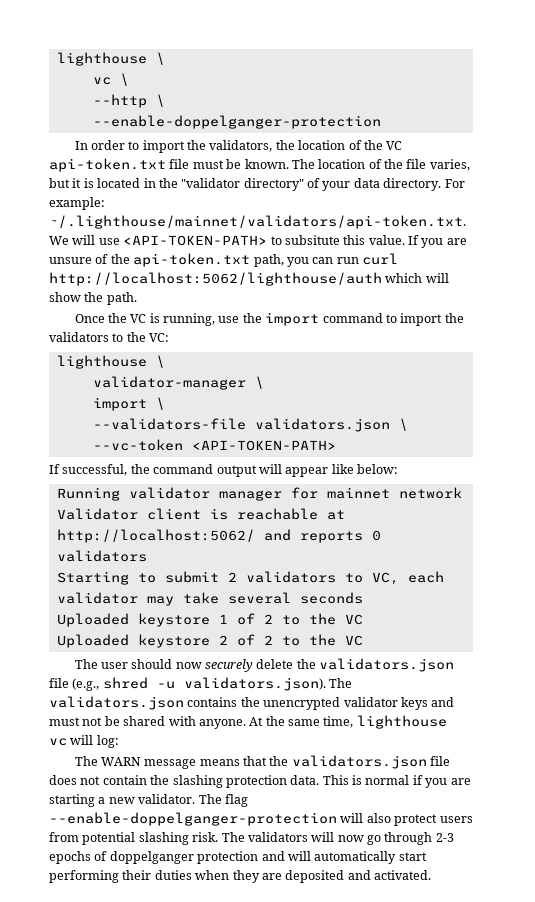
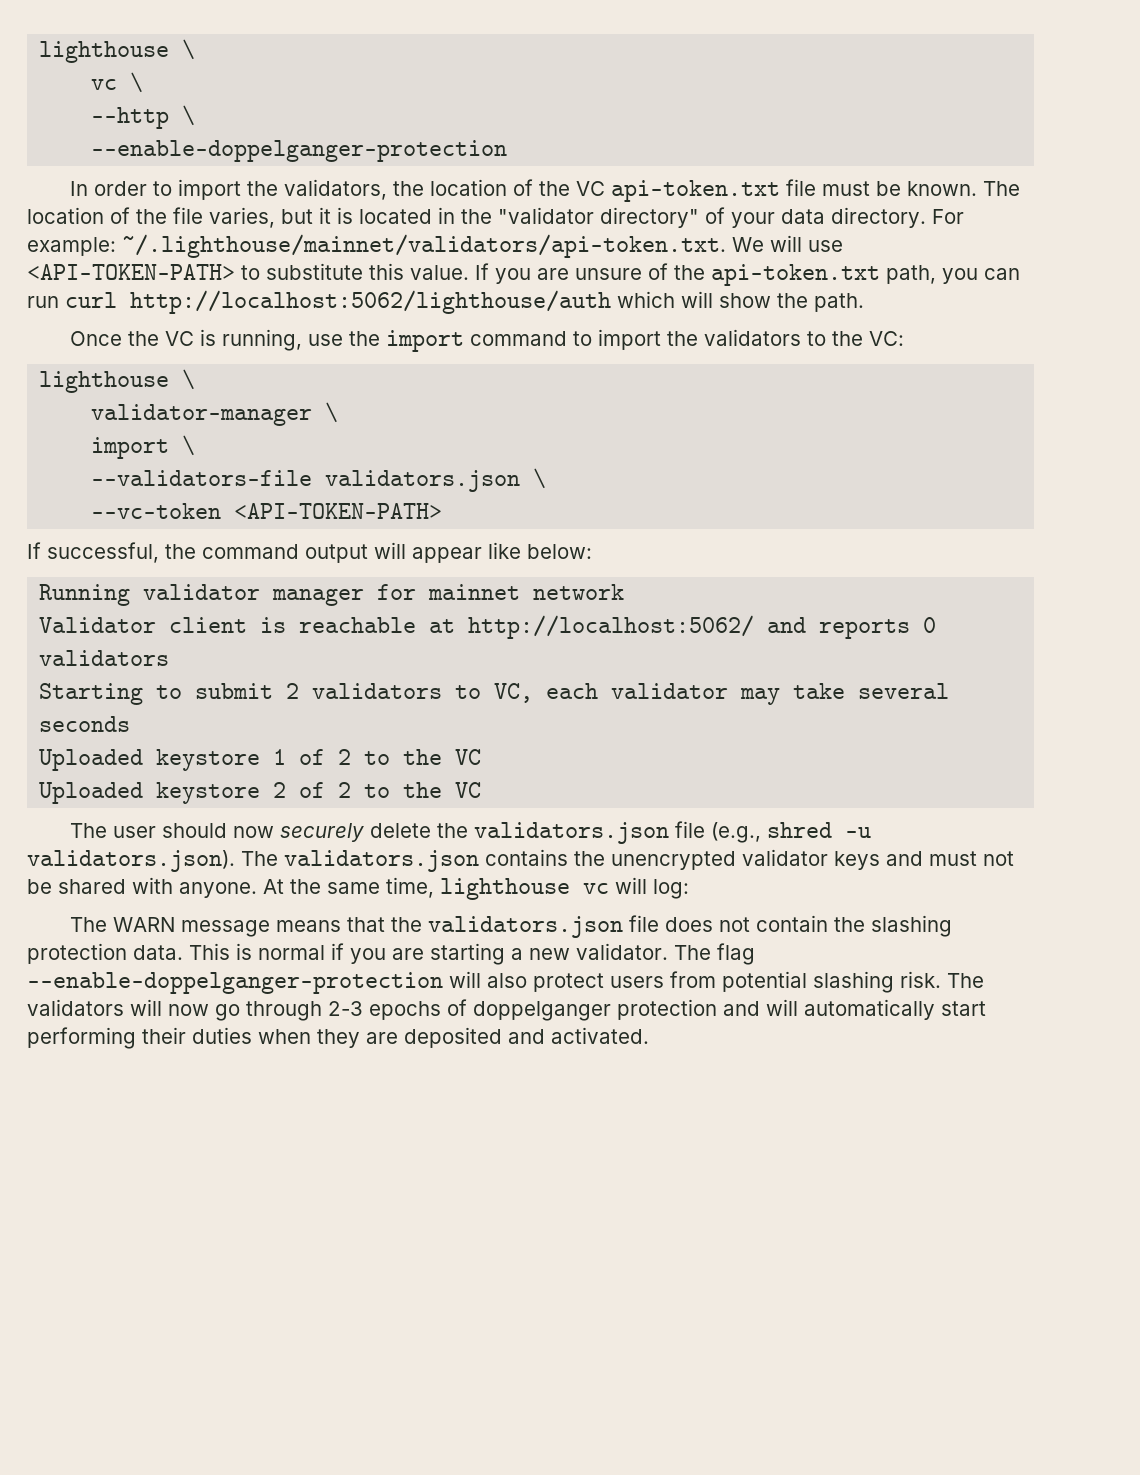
- For example: ~/.lighthouse/mainnet/validators/api-token.txt. We will use <API-TOKEN-PATH> to subsitute this value.
+ For example: ~/.lighthouse/mainnet/validators/api-token.txt. We will use <API-TOKEN-PATH> to substitute this value.

